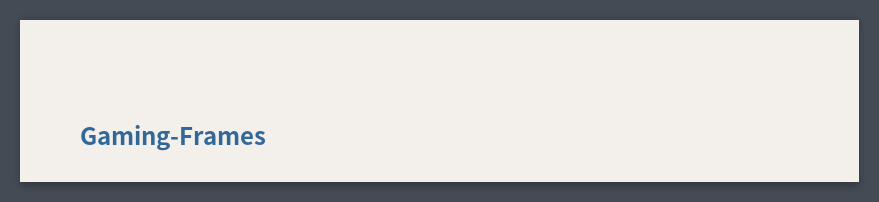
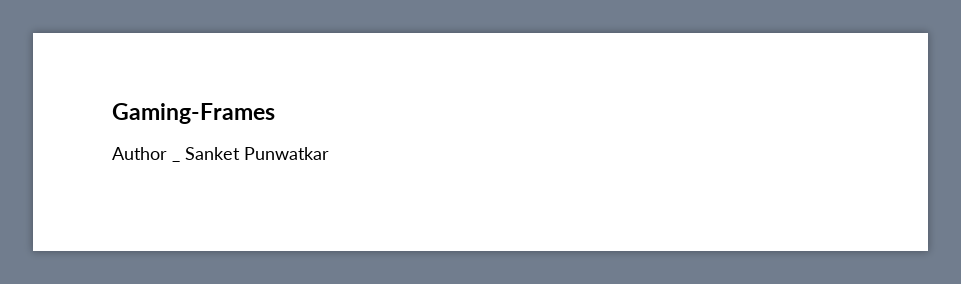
+ Author _ Sanket Punwatkar

